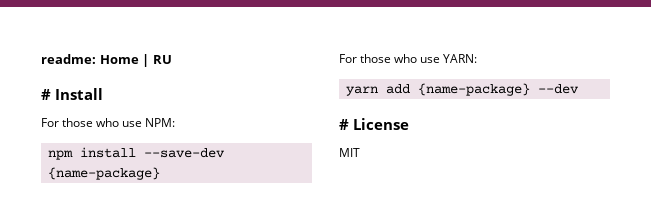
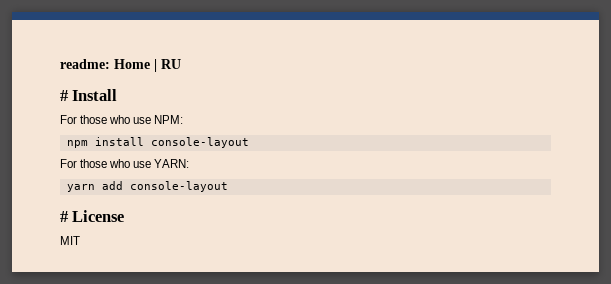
- npm install --save-dev {name-package}
+ npm install console-layout
- yarn add {name-package} --dev
+ yarn add console-layout

